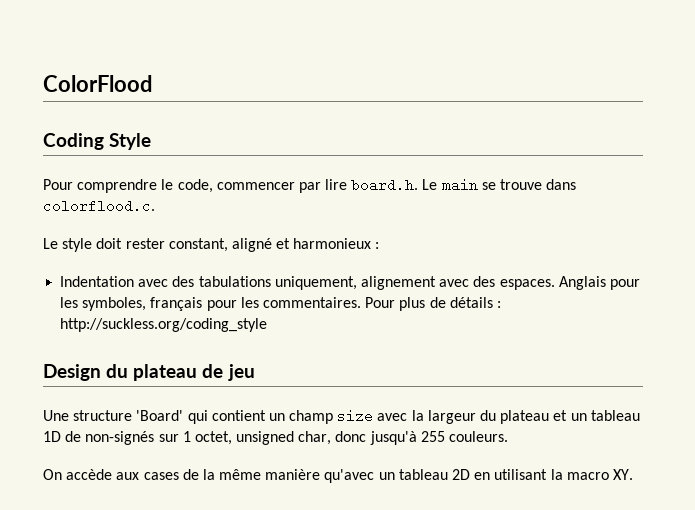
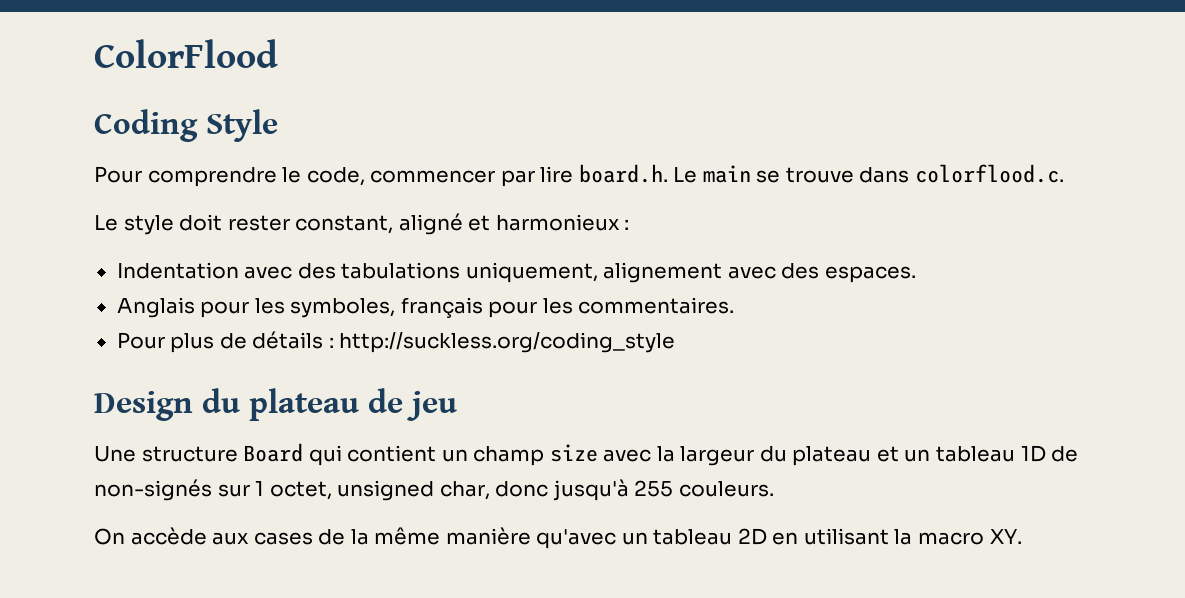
- Indentation avec des tabulations uniquement, alignement avec des espaces. Anglais pour les symboles, français pour les commentaires. Pour plus de détails : http://suckless.org/coding_style
+ Indentation avec des tabulations uniquement, alignement avec des espaces.
+ Anglais pour les symboles, français pour les commentaires.
+ Pour plus de détails : http://suckless.org/coding_style
- Une structure 'Board' qui contient un champ size avec la largeur du plateau et un tableau 1D de non-signés sur 1 octet, unsigned char, donc jusqu'à 255 couleurs.
+ Une structure Board qui contient un champ size avec la largeur du plateau et un tableau 1D de non-signés sur 1 octet, unsigned char, donc jusqu'à 255 couleurs.

